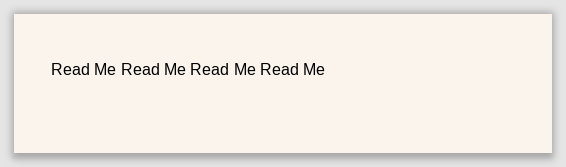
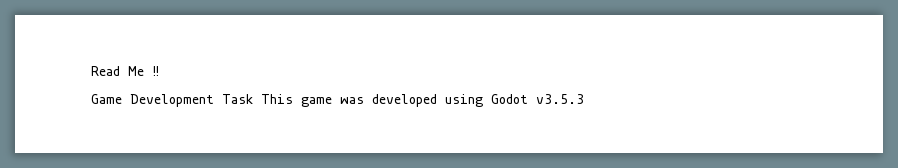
- Read Me Read Me Read Me Read Me
+ Read Me ‼
+ Game Development Task This game was developed using Godot v3.5.3

